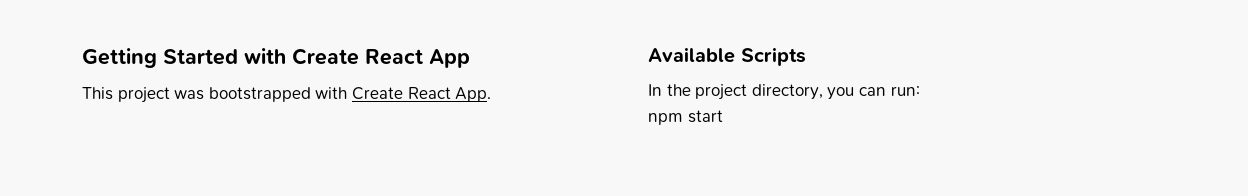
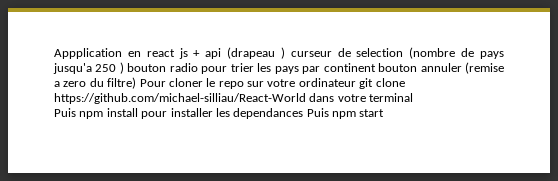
- Getting Started with Create React App
- This project was bootstrapped with Create React App.
- Available Scripts
- In the project directory, you can run:
- npm start
+ Appplication en react js + api (drapeau ) curseur de selection (nombre de pays jusqu'a 250 ) bouton radio pour trier les pays par continent bouton annuler (remise a zero du filtre) Pour cloner le repo sur votre ordinateur git clone https://github.com/michael-silliau/React-World dans votre terminal
+ Puis npm install pour installer les dependances Puis npm start

